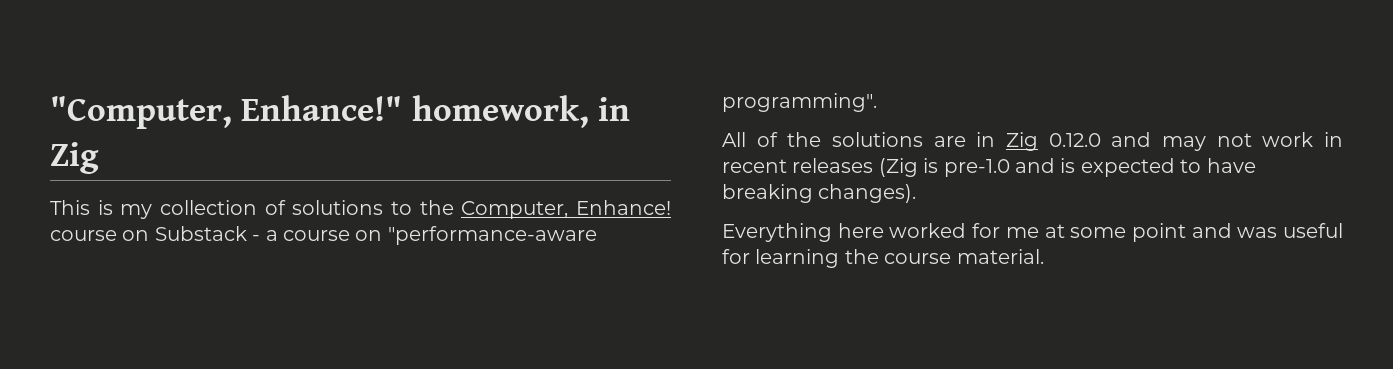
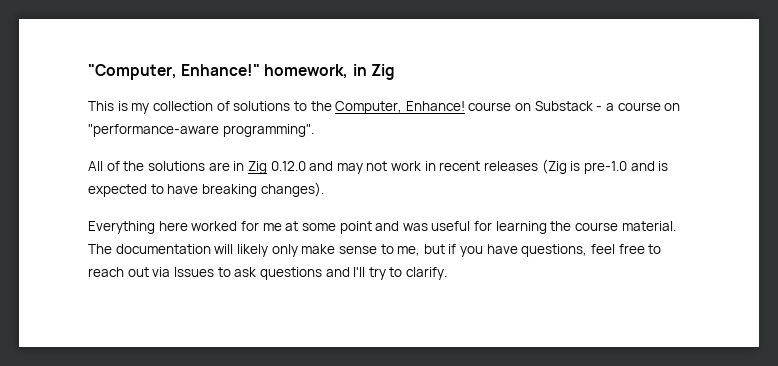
+ The documentation will likely only make sense to me, but if you have questions, feel free to reach out via Issues to ask questions and I'll try to clarify.

